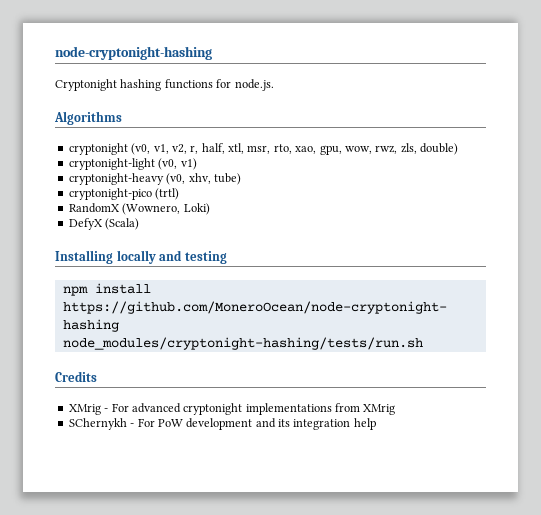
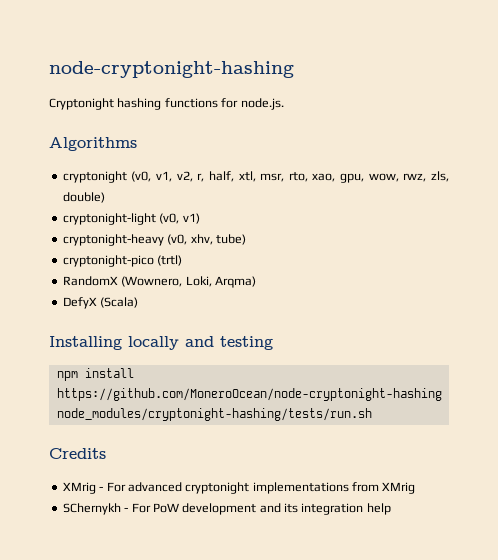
- RandomX (Wownero, Loki)
+ RandomX (Wownero, Loki, Arqma)

